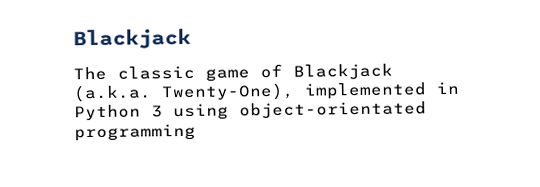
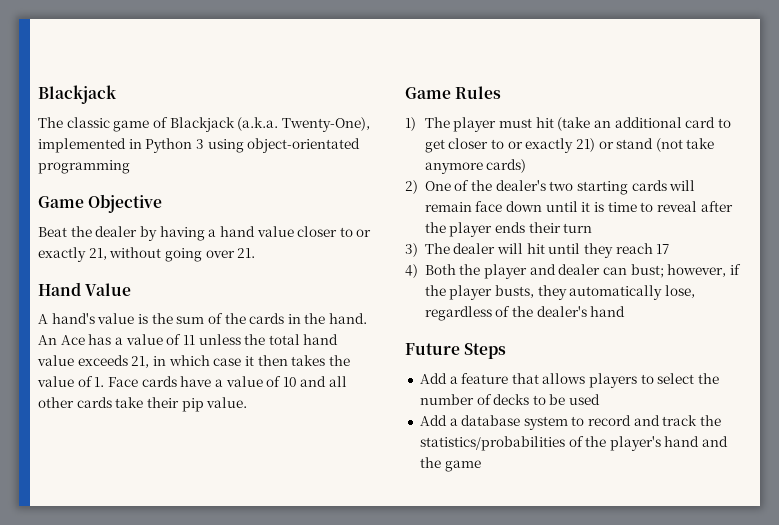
+ Game Objective
+ Beat the dealer by having a hand value closer to or exactly 21, without going over 21.
+ Hand Value
+ A hand's value is the sum of the cards in the hand. An Ace has a value of 11 unless the total hand value exceeds 21, in which case it then takes the value of 1. Face cards have a value of 10 and all other cards take their pip value.
+ Game Rules
+ 1) The player must hit (take an additional card to get closer to or exactly 21) or stand (not take anymore cards)
+ 2) One of the dealer's two starting cards will remain face down until it is time to reveal after the player ends their turn
+ 3) The dealer will hit until they reach 17
+ 4) Both the player and dealer can bust; however, if the player busts, they automatically lose, regardless of the dealer's hand
+ Future Steps
+ Add a feature that allows players to select the number of decks to be used
+ Add a database system to record and track the statistics/probabilities of the player's hand and the game

